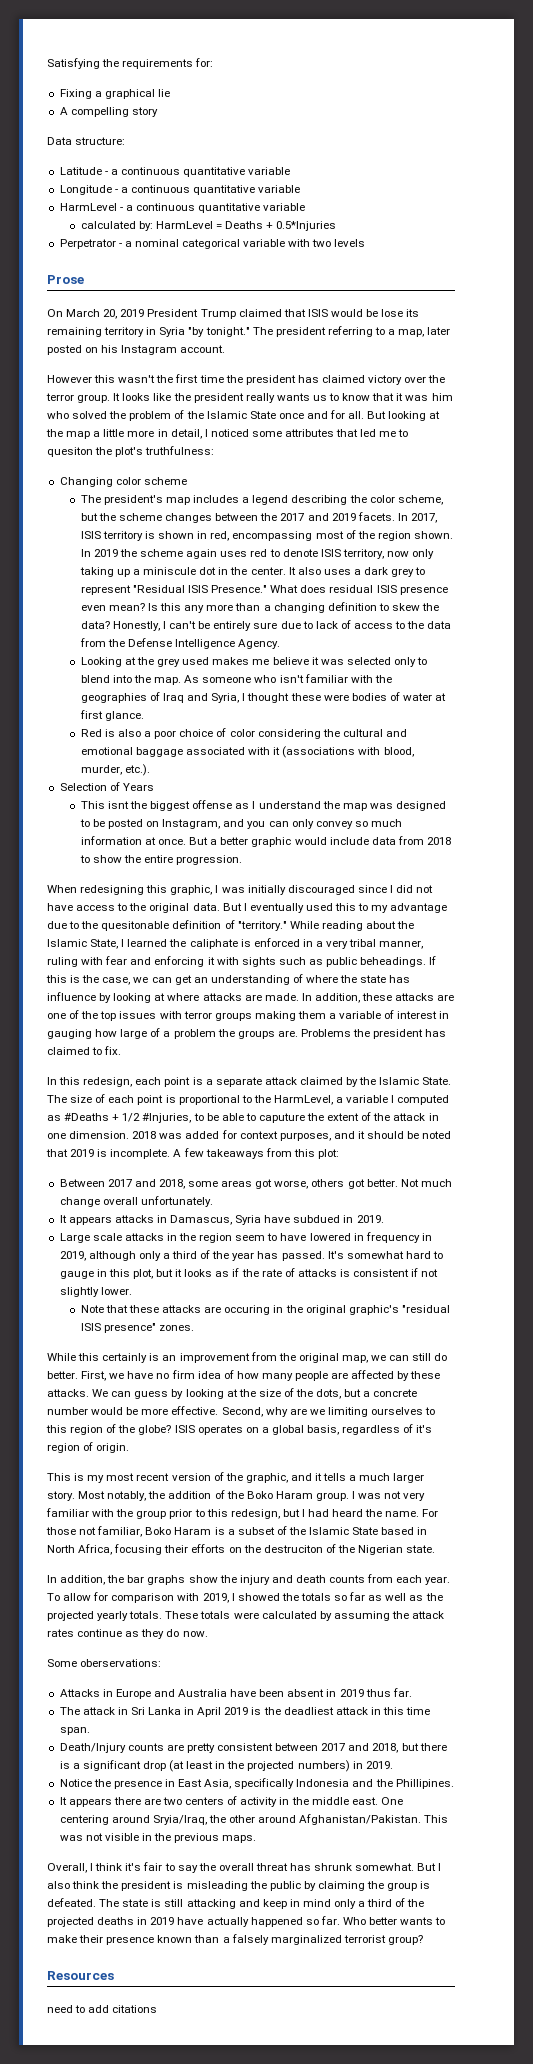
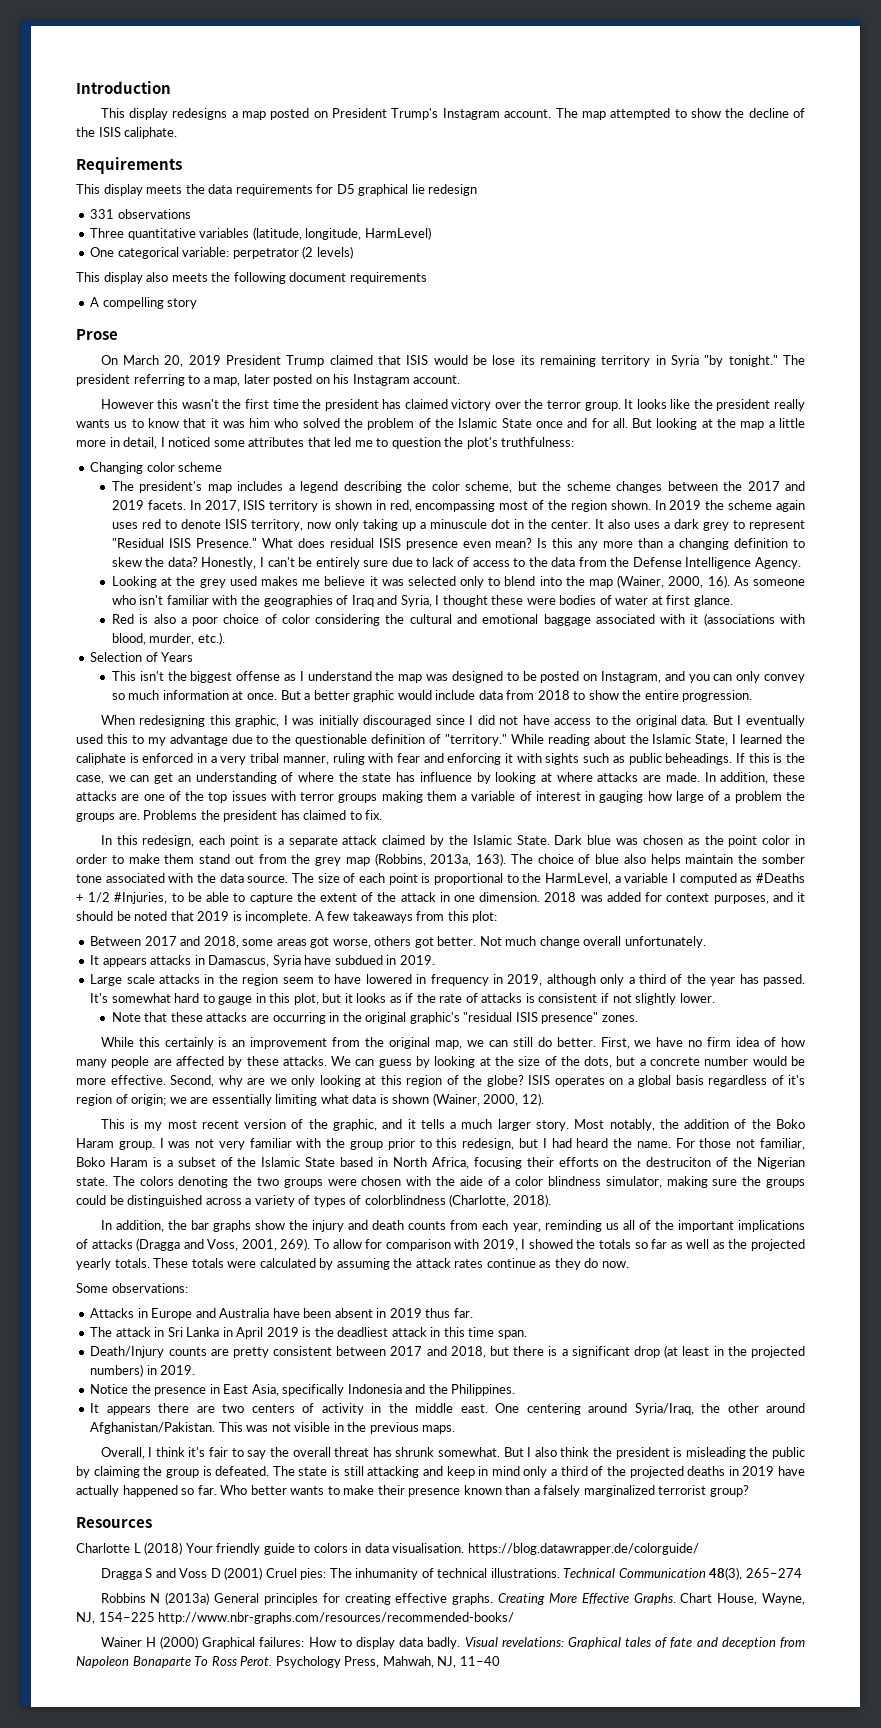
- Satisfying the requirements for:
- Fixing a graphical lie
+ Introduction
+ This display redesigns a map posted on President Trump's Instagram account. The map attempted to show the decline of the ISIS caliphate.
+ Requirements
+ This display meets the data requirements for D5 graphical lie redesign
+ 331 observations
+ Three quantitative variables (latitude, longitude, HarmLevel)
+ One categorical variable: perpetrator (2 levels)
+ This display also meets the following document requirements
  A compelling story
- Data structure:
- Latitude - a continuous quantitative variable
- Longitude - a continuous quantitative variable
- HarmLevel - a continuous quantitative variable
- calculated by: HarmLevel = Deaths + 0.5*Injuries
- Perpetrator - a nominal categorical variable with two levels
- But looking at the map a little more in detail, I noticed some attributes that led me to quesiton the plot's truthfulness:
+ But looking at the map a little more in detail, I noticed some attributes that led me to question the plot's truthfulness:
- In 2019 the scheme again uses red to denote ISIS territory, now only taking up a miniscule dot in the center.
+ In 2019 the scheme again uses red to denote ISIS territory, now only taking up a minuscule dot in the center.
- Looking at the grey used makes me believe it was selected only to blend into the map.
+ Looking at the grey used makes me believe it was selected only to blend into the map (Wainer, 2000, 16).
- This isnt the biggest offense as I understand the map was designed to be posted on Instagram, and you can only convey so much information at once.
+ This isn't the biggest offense as I understand the map was designed to be posted on Instagram, and you can only convey so much information at once.
- But I eventually used this to my advantage due to the quesitonable definition of "territory."
+ But I eventually used this to my advantage due to the questionable definition of "territory."
+ Dark blue was chosen as the point color in order to make them stand out from the grey map (Robbins, 2013a, 163). The choice of blue also helps maintain the somber tone associated with the data source.
- The size of each point is proportional to the HarmLevel, a variable I computed as #Deaths + 1/2 #Injuries, to be able to caputure the extent of the attack in one dimension.
+ The size of each point is proportional to the HarmLevel, a variable I computed as #Deaths + 1/2 #Injuries, to be able to capture the extent of the attack in one dimension.
- Note that these attacks are occuring in the original graphic's "residual ISIS presence" zones.
+ Note that these attacks are occurring in the original graphic's "residual ISIS presence" zones.
- Second, why are we limiting ourselves to this region of the globe?
+ Second, why are we only looking at this region of the globe?
- ISIS operates on a global basis, regardless of it's region of origin.
+ ISIS operates on a global basis regardless of it's region of origin; we are essentially limiting what data is shown (Wainer, 2000, 12).
+ The colors denoting the two groups were chosen with the aide of a color blindness simulator, making sure the groups could be distinguished across a variety of types of colorblindness (Charlotte, 2018).
- In addition, the bar graphs show the injury and death counts from each year.
+ In addition, the bar graphs show the injury and death counts from each year, reminding us all of the important implications of attacks (Dragga and Voss, 2001, 269).
- Some oberservations:
+ Some observations:
- Notice the presence in East Asia, specifically Indonesia and the Phillipines.
+ Notice the presence in East Asia, specifically Indonesia and the Philippines.
- One centering around Sryia/Iraq, the other around Afghanistan/Pakistan.
+ One centering around Syria/Iraq, the other around Afghanistan/Pakistan.
- need to add citations
+ Charlotte L (2018) Your friendly guide to colors in data visualisation. https://blog.datawrapper.de/colorguide/
+ Dragga S and Voss D (2001) Cruel pies: The inhumanity of technical illustrations. Technical Communication 48(3), 265–274
+ Robbins N (2013a) General principles for creating effective graphs. Creating More Effective Graphs. Chart House, Wayne, NJ, 154–225 http://www.nbr-graphs.com/resources/recommended-books/
+ Wainer H (2000) Graphical failures: How to display data badly. Visual revelations: Graphical tales of fate and deception from Napoleon Bonaparte To Ross Perot. Psychology Press, Mahwah, NJ, 11–40

